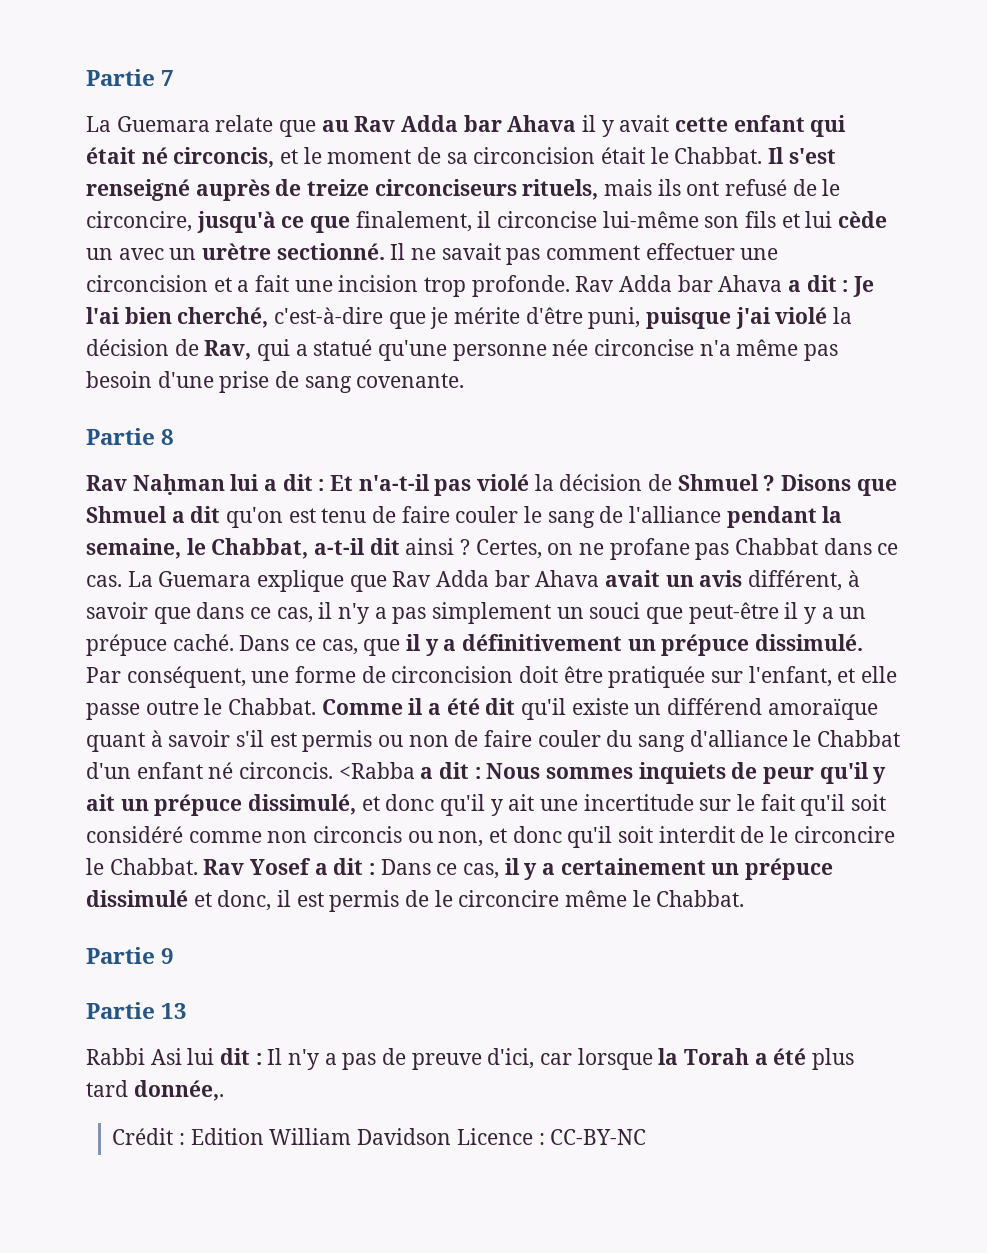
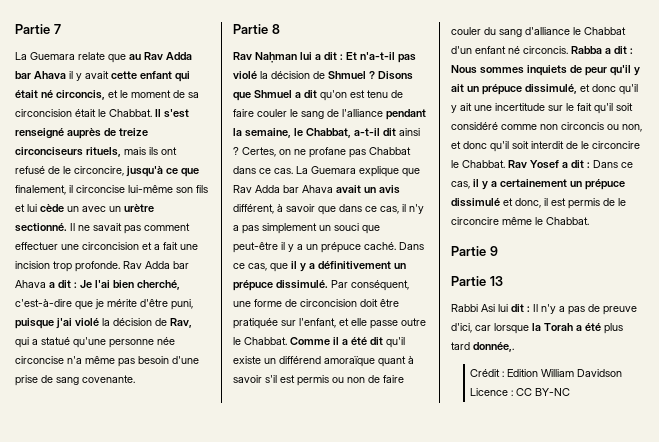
- <Rabba a dit : Nous sommes inquiets de peur qu'il y ait un prépuce dissimulé, et donc qu'il y ait une incertitude sur le fait qu'il soit considéré comme non circoncis ou non, et donc qu'il soit interdit de le circoncire le Chabbat.
+ Rabba a dit : Nous sommes inquiets de peur qu'il y ait un prépuce dissimulé, et donc qu'il y ait une incertitude sur le fait qu'il soit considéré comme non circoncis ou non, et donc qu'il soit interdit de le circoncire le Chabbat.
- Crédit : Edition William Davidson Licence : CC-BY-NC
+ Crédit : Edition William Davidson Licence : CC BY-NC

